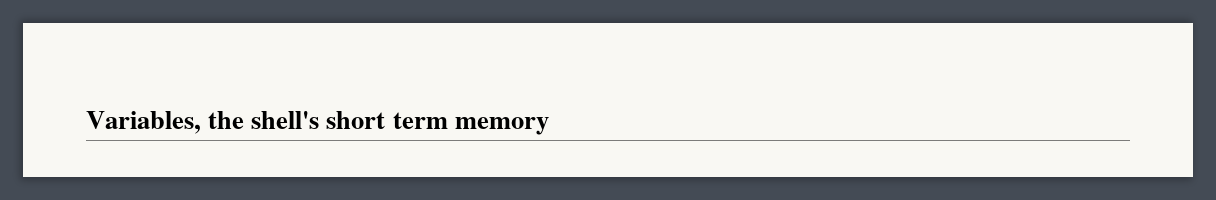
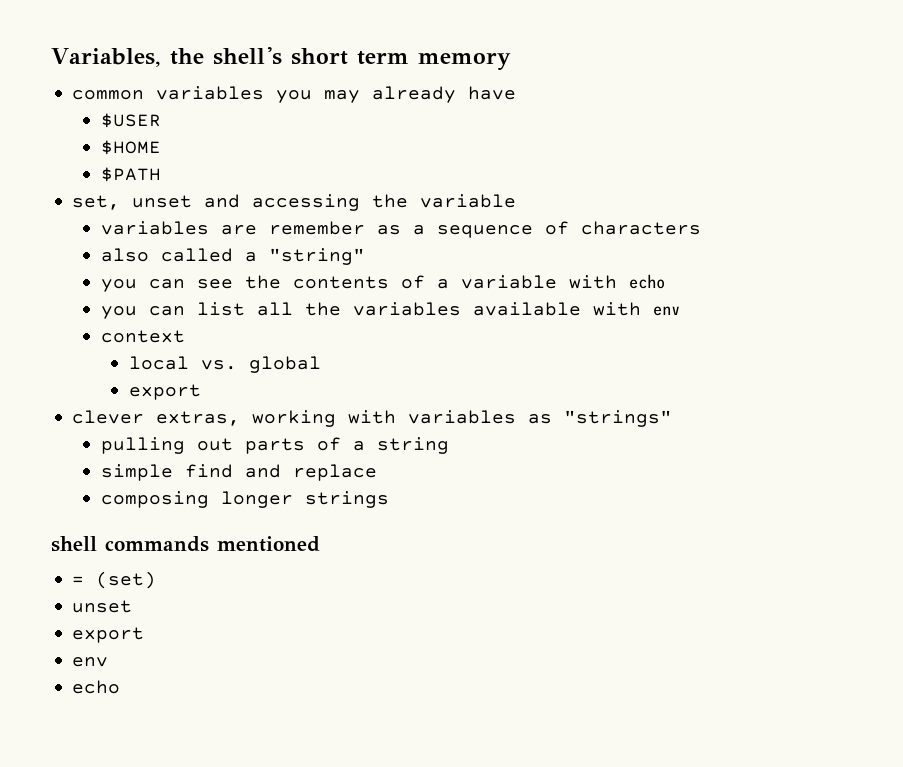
+ common variables you may already have
+ $USER
+ $HOME
+ $PATH
+ set, unset and accessing the variable
+ variables are remember as a sequence of characters
+ also called a "string"
+ you can see the contents of a variable with echo
+ you can list all the variables available with env
+ context
+ local vs. global
+ export
+ clever extras, working with variables as "strings"
+ pulling out parts of a string
+ simple find and replace
+ composing longer strings
+ shell commands mentioned
+ = (set)
+ unset
+ export
+ env
+ echo

